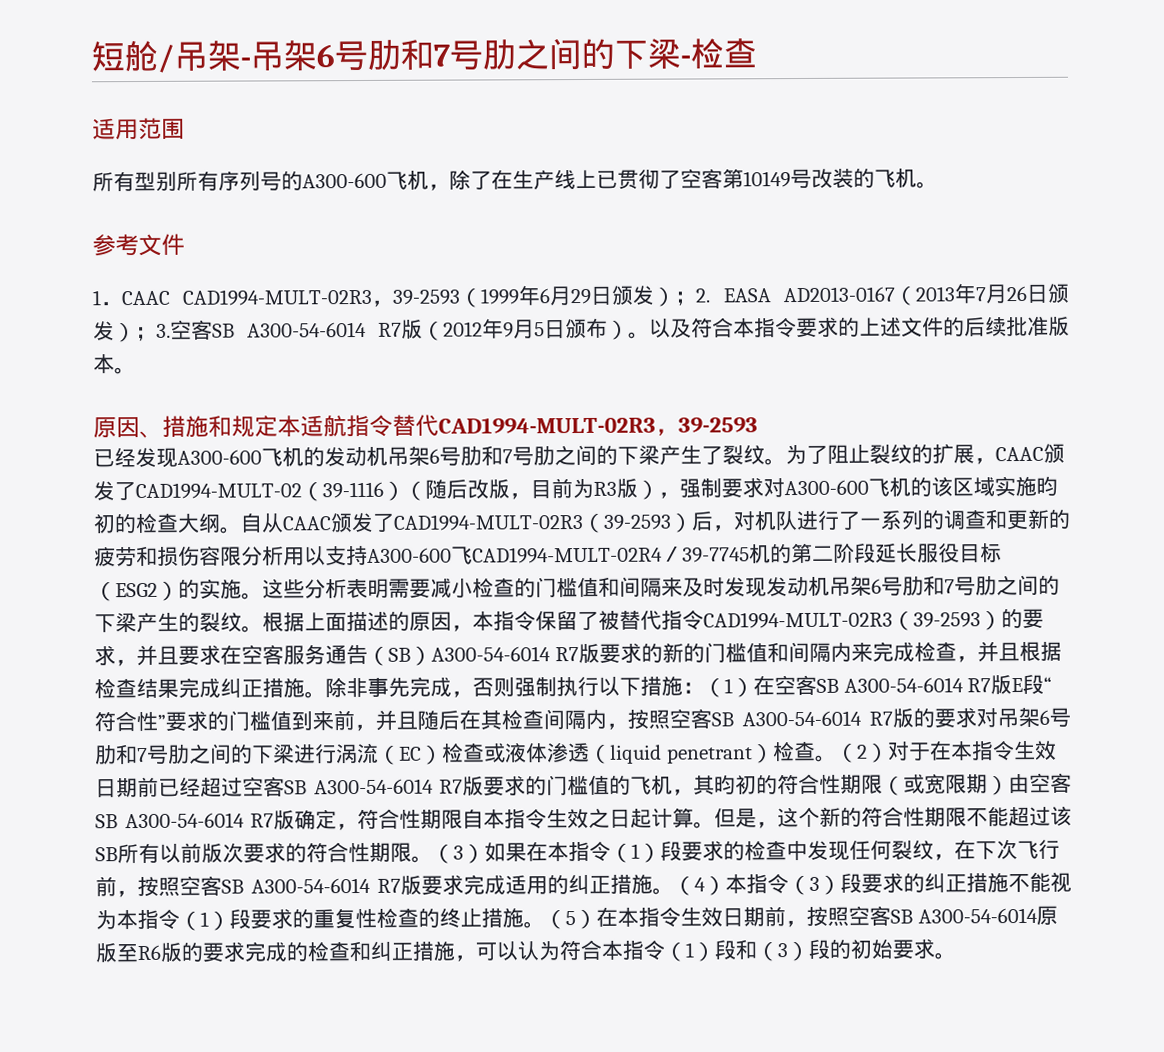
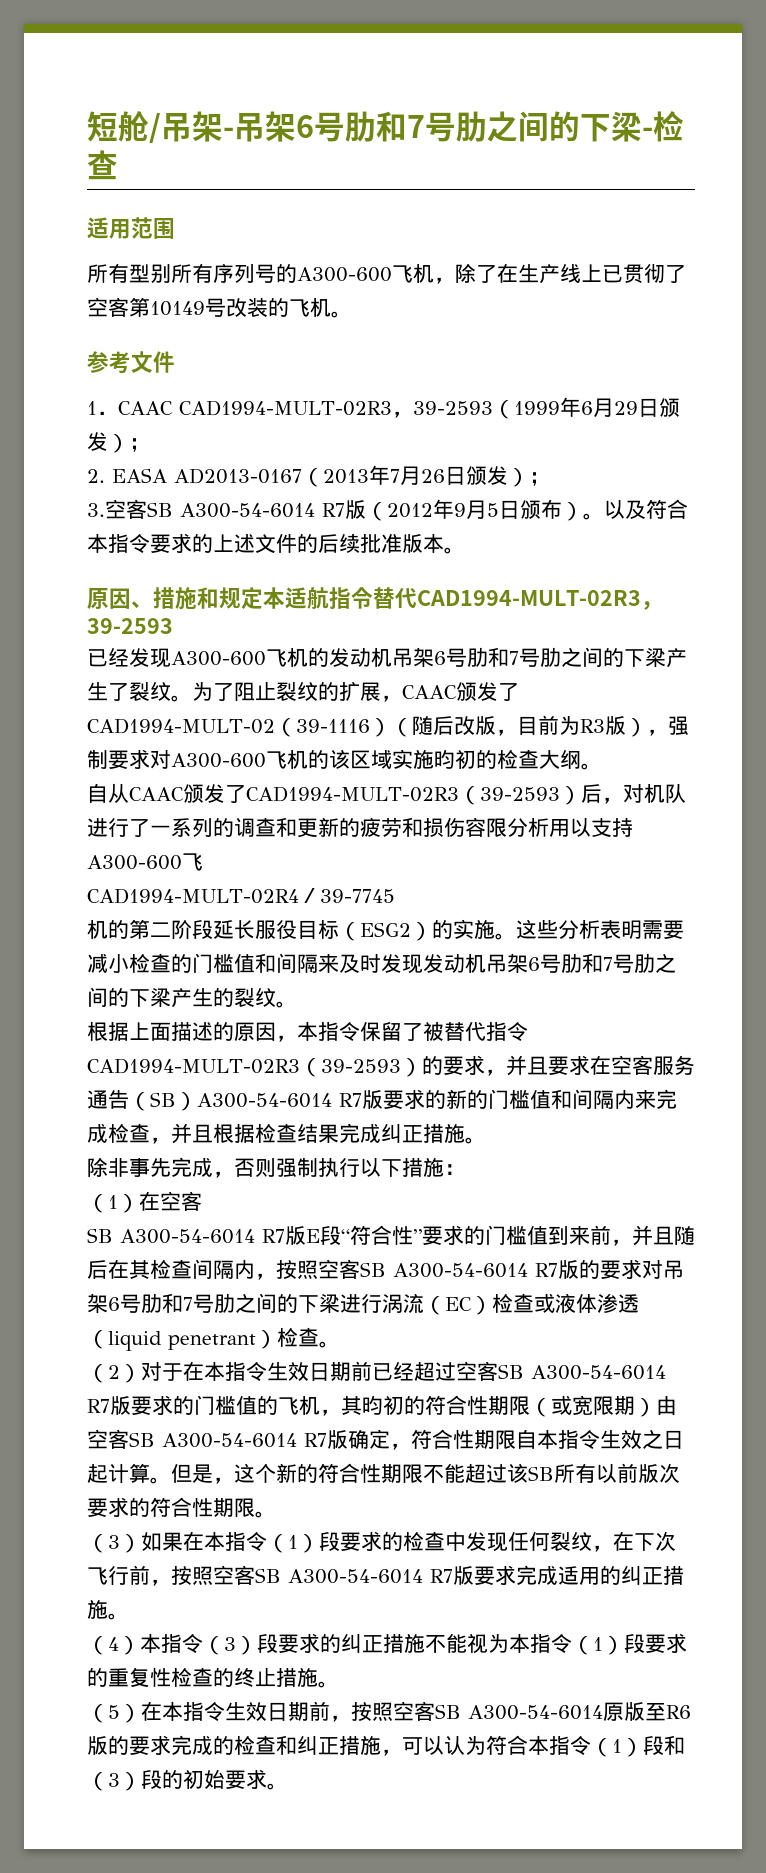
- 1．CAAC CAD1994-MULT-02R3，39-2593（1999年6月29日颁发）；2. EASA AD2013-0167（2013年7月26日颁发）；3.空客SB A300-54-6014 R7版（2012年9月5日颁布）。
+ 1．CAAC CAD1994-MULT-02R3，39-2593（1999年6月29日颁发）；
+ 2. EASA AD2013-0167（2013年7月26日颁发）；
+ 3.空客SB A300-54-6014 R7版（2012年9月5日颁布）。
- 为了阻止裂纹的扩展，CAAC颁发了CAD1994-MULT-02（39-1116）（随后改版，目前为R3版），强制要求对A300-600飞机的该区域实施昀初的检查大纲。自从CAAC颁发了CAD1994-MULT-02R3（39-2593）后，对机队进行了一系列的调查和更新的疲劳和损伤容限分析用以支持A300-600飞CAD1994-MULT-02R4／39-7745机的第二阶段延长服役目标（ESG2）的实施。
+ 为了阻止裂纹的扩展，CAAC颁发了CAD1994-MULT-02（39-1116）（随后改版，目前为R3版），强制要求对A300-600飞机的该区域实施昀初的检查大纲。
+ 自从CAAC颁发了CAD1994-MULT-02R3（39-2593）后，对机队进行了一系列的调查和更新的疲劳和损伤容限分析用以支持A300-600飞
+ CAD1994-MULT-02R4／39-7745
+ 机的第二阶段延长服役目标（ESG2）的实施。
- 这些分析表明需要减小检查的门槛值和间隔来及时发现发动机吊架6号肋和7号肋之间的下梁产生的裂纹。根据上面描述的原因，本指令保留了被替代指令CAD1994-MULT-02R3（39-2593）的要求，并且要求在空客服务通告（SB）A300-54-6014 R7版要求的新的门槛值和间隔内来完成检查，并且根据检查结果完成纠正措施。除非事先完成，否则强制执行以下措施：（1）在空客SB A300-54-6014 R7版E段“符合性”要求的门槛值到来前，并且随后在其检查间隔内，按照空客SB A300-54-6014 R7版的要求对吊架6号肋和7号肋之间的下梁进行涡流（EC）检查或液体渗透（liquid penetrant）检查。（2）对于在本指令生效日期前已经超过空客SB A300-54-6014 R7版要求的门槛值的飞机，其昀初的符合性期限（或宽限期）由空客SB A300-54-6014 R7版确定，符合性期限自本指令生效之日起计算。
+ 这些分析表明需要减小检查的门槛值和间隔来及时发现发动机吊架6号肋和7号肋之间的下梁产生的裂纹。
+ 根据上面描述的原因，本指令保留了被替代指令CAD1994-MULT-02R3（39-2593）的要求，并且要求在空客服务通告（SB）A300-54-6014 R7版要求的新的门槛值和间隔内来完成检查，并且根据检查结果完成纠正措施。
+ 除非事先完成，否则强制执行以下措施：
+ （1）在空客
+ SB A300-54-6014 R7版E段“符合性”要求的门槛值到来前，并且随后在其检查间隔内，按照空客SB A300-54-6014 R7版的要求对吊架6号肋和7号肋之间的下梁进行涡流（EC）检查或液体渗透（liquid penetrant）检查。
+ （2）对于在本指令生效日期前已经超过空客SB A300-54-6014 R7版要求的门槛值的飞机，其昀初的符合性期限（或宽限期）由空客SB A300-54-6014 R7版确定，符合性期限自本指令生效之日起计算。
- 但是，这个新的符合性期限不能超过该SB所有以前版次要求的符合性期限。（3）如果在本指令（1）段要求的检查中发现任何裂纹，在下次飞行前，按照空客SB A300-54-6014 R7版要求完成适用的纠正措施。（4）本指令（3）段要求的纠正措施不能视为本指令（1）段要求的重复性检查的终止措施。（5）在本指令生效日期前，按照空客SB A300-54-6014原版至R6版的要求完成的检查和纠正措施，可以认为符合本指令（1）段和（3）段的初始要求。
+ 但是，这个新的符合性期限不能超过该SB所有以前版次要求的符合性期限。
+ （3）如果在本指令（1）段要求的检查中发现任何裂纹，在下次飞行前，按照空客SB A300-54-6014 R7版要求完成适用的纠正措施。
+ （4）本指令（3）段要求的纠正措施不能视为本指令（1）段要求的重复性检查的终止措施。
+ （5）在本指令生效日期前，按照空客SB A300-54-6014原版至R6版的要求完成的检查和纠正措施，可以认为符合本指令（1）段和（3）段的初始要求。

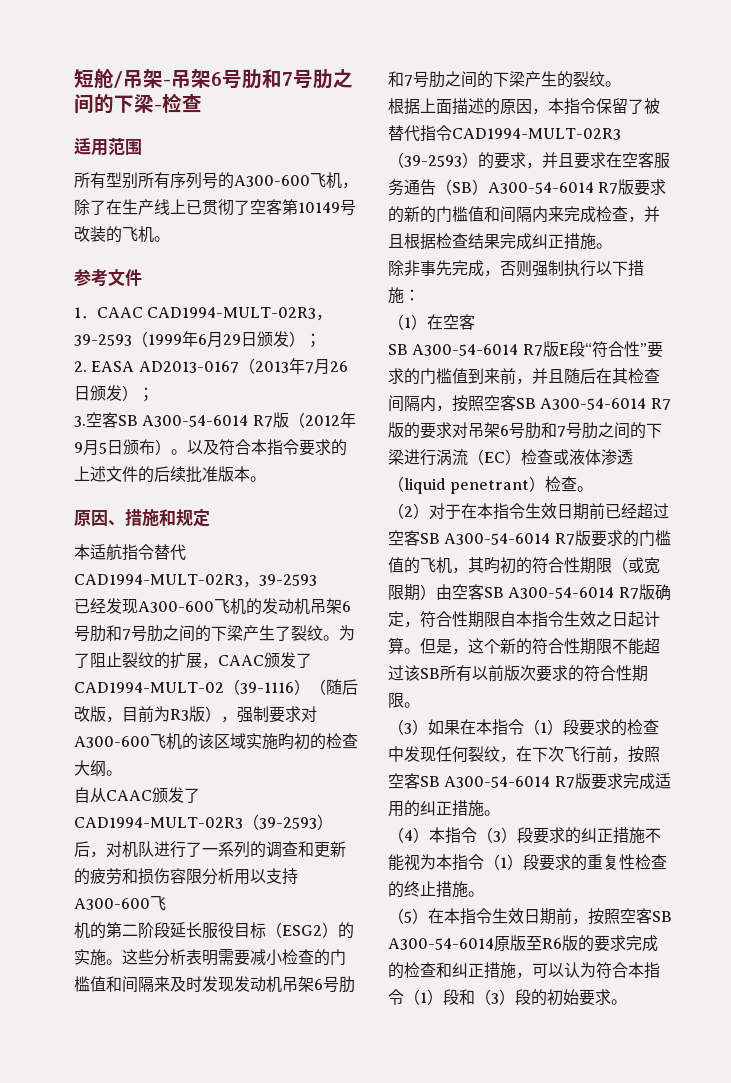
- 原因、措施和规定本适航指令替代CAD1994-MULT-02R3，39-2593
+ 原因、措施和规定
+ 本适航指令替代CAD1994-MULT-02R3，39-2593
- CAD1994-MULT-02R4／39-7745

